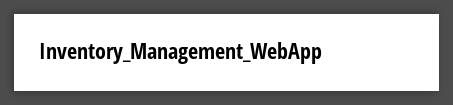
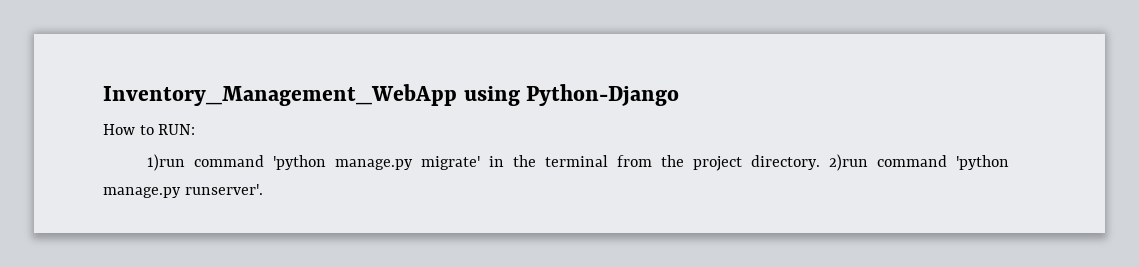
- Inventory_Management_WebApp
+ Inventory_Management_WebApp using Python-Django
+ How to RUN:
+ 1)run command 'python manage.py migrate' in the terminal from the project directory. 2)run command 'python manage.py runserver'.

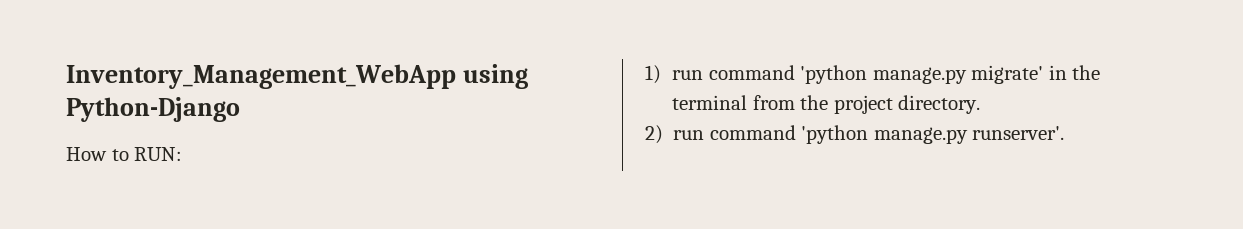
- 1)run command 'python manage.py migrate' in the terminal from the project directory. 2)run command 'python manage.py runserver'.
+ 1) run command 'python manage.py migrate' in the terminal from the project directory.
+ 2) run command 'python manage.py runserver'.

